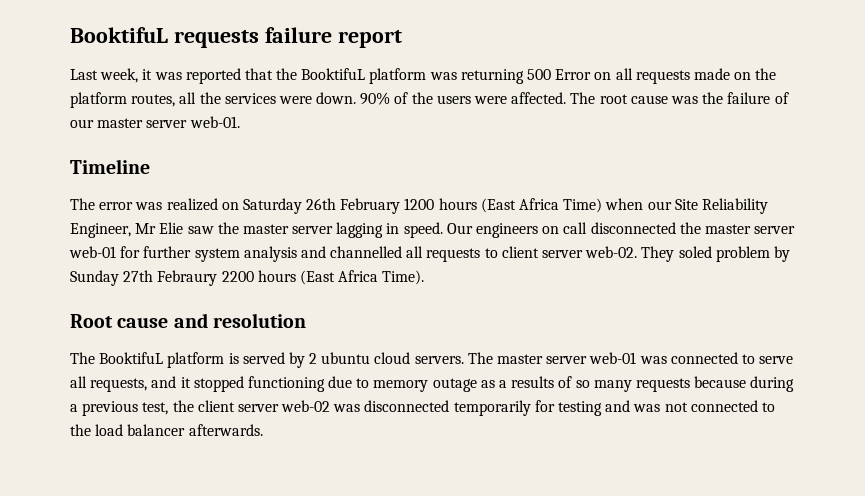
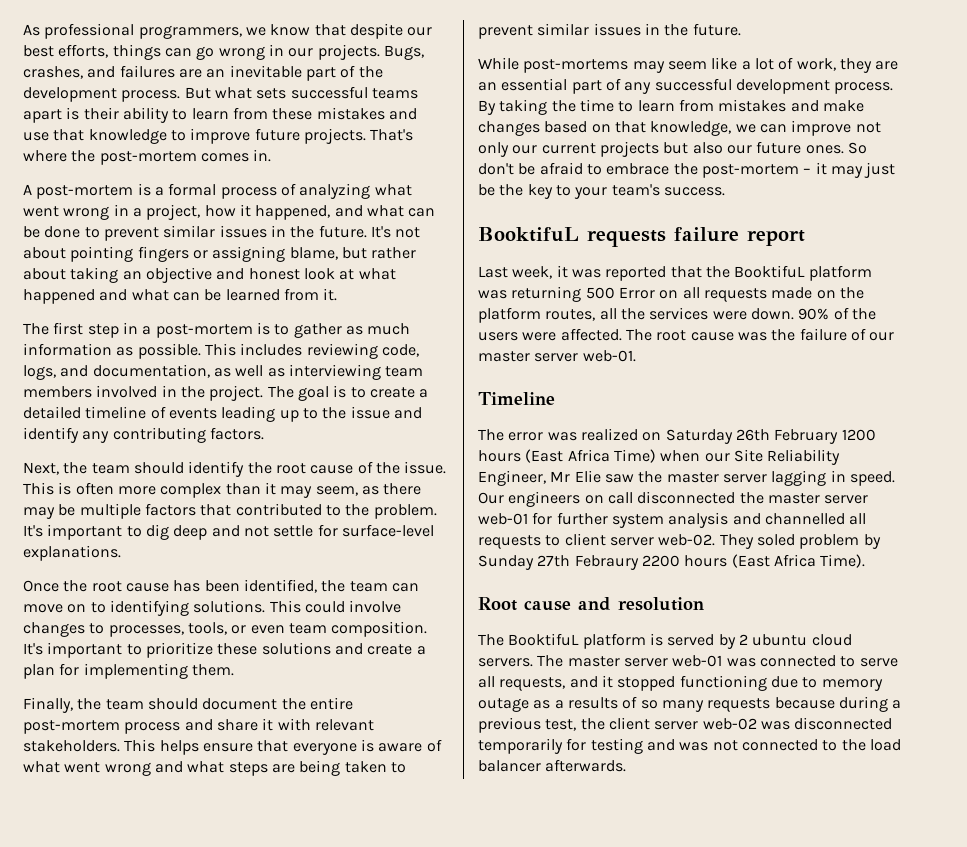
+ As professional programmers, we know that despite our best efforts, things can go wrong in our projects. Bugs, crashes, and failures are an inevitable part of the development process. But what sets successful teams apart is their ability to learn from these mistakes and use that knowledge to improve future projects. That's where the post-mortem comes in.
+ A post-mortem is a formal process of analyzing what went wrong in a project, how it happened, and what can be done to prevent similar issues in the future. It's not about pointing fingers or assigning blame, but rather about taking an objective and honest look at what happened and what can be learned from it.
+ The first step in a post-mortem is to gather as much information as possible. This includes reviewing code, logs, and documentation, as well as interviewing team members involved in the project. The goal is to create a detailed timeline of events leading up to the issue and identify any contributing factors.
+ Next, the team should identify the root cause of the issue. This is often more complex than it may seem, as there may be multiple factors that contributed to the problem. It's important to dig deep and not settle for surface-level explanations.
+ Once the root cause has been identified, the team can move on to identifying solutions. This could involve changes to processes, tools, or even team composition. It's important to prioritize these solutions and create a plan for implementing them.
+ Finally, the team should document the entire post-mortem process and share it with relevant stakeholders. This helps ensure that everyone is aware of what went wrong and what steps are being taken to prevent similar issues in the future.
+ While post-mortems may seem like a lot of work, they are an essential part of any successful development process. By taking the time to learn from mistakes and make changes based on that knowledge, we can improve not only our current projects but also our future ones. So don't be afraid to embrace the post-mortem – it may just be the key to your team's success.

